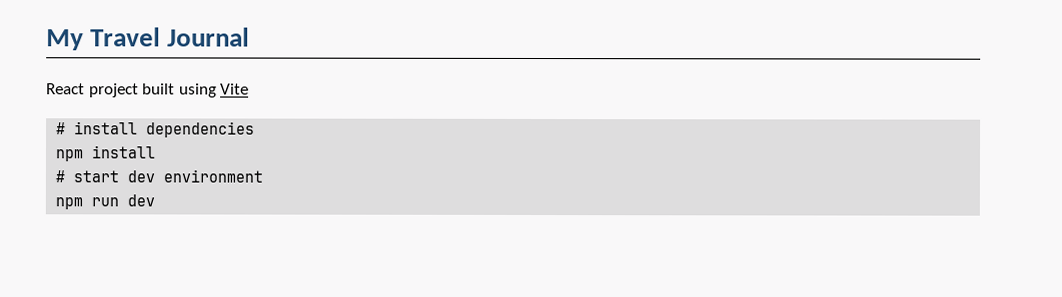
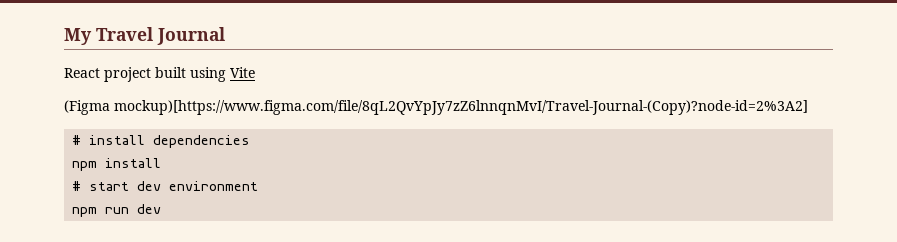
+ (Figma mockup)[https://www.figma.com/file/8qL2QvYpJy7zZ6lnnqnMvI/Travel-Journal-(Copy)?node-id=2%3A2]

